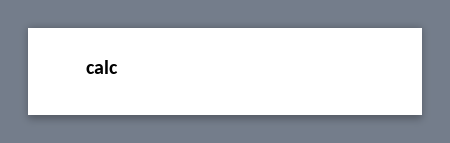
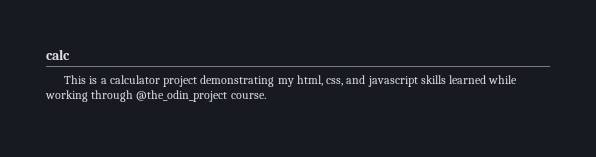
+ This is a calculator project demonstrating my html, css, and javascript skills learned while working through @the_odin_project course.

